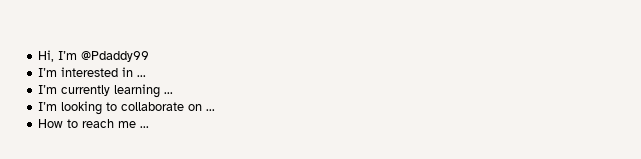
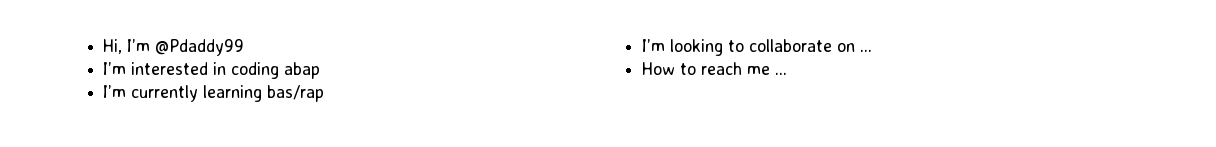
- I’m interested in ...
+ I’m interested in coding abap
- I’m currently learning ...
+ I’m currently learning bas/rap

